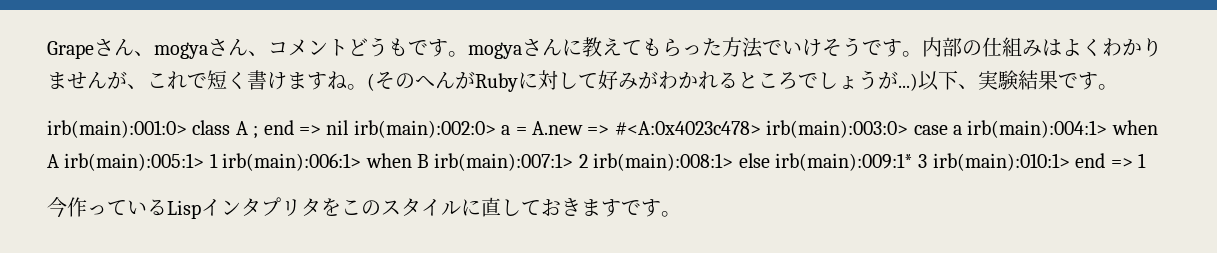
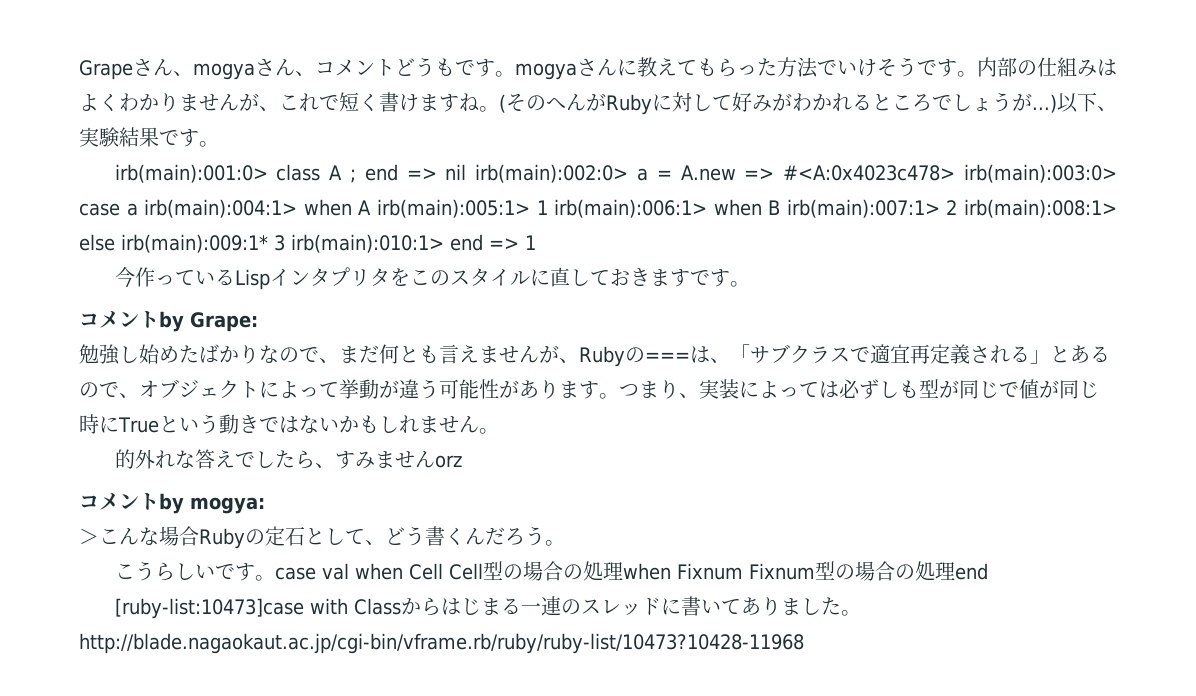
+ コメントby Grape:
+ 勉強し始めたばかりなので、まだ何とも言えませんが、Rubyの===は、「サブクラスで適宜再定義される」とあるので、オブジェクトによって挙動が違う可能性があります。つまり、実装によっては必ずしも型が同じで値が同じ時にTrueという動きではないかもしれません。
+ 的外れな答えでしたら、すみませんorz
+ コメントby mogya:
+ ＞こんな場合Rubyの定石として、どう書くんだろう。
+ こうらしいです。case val when Cell Cell型の場合の処理when Fixnum Fixnum型の場合の処理end
+ [ruby-list:10473]case with Classからはじまる一連のスレッドに書いてありました。http://blade.nagaokaut.ac.jp/cgi-bin/vframe.rb/ruby/ruby-list/10473?10428-11968

